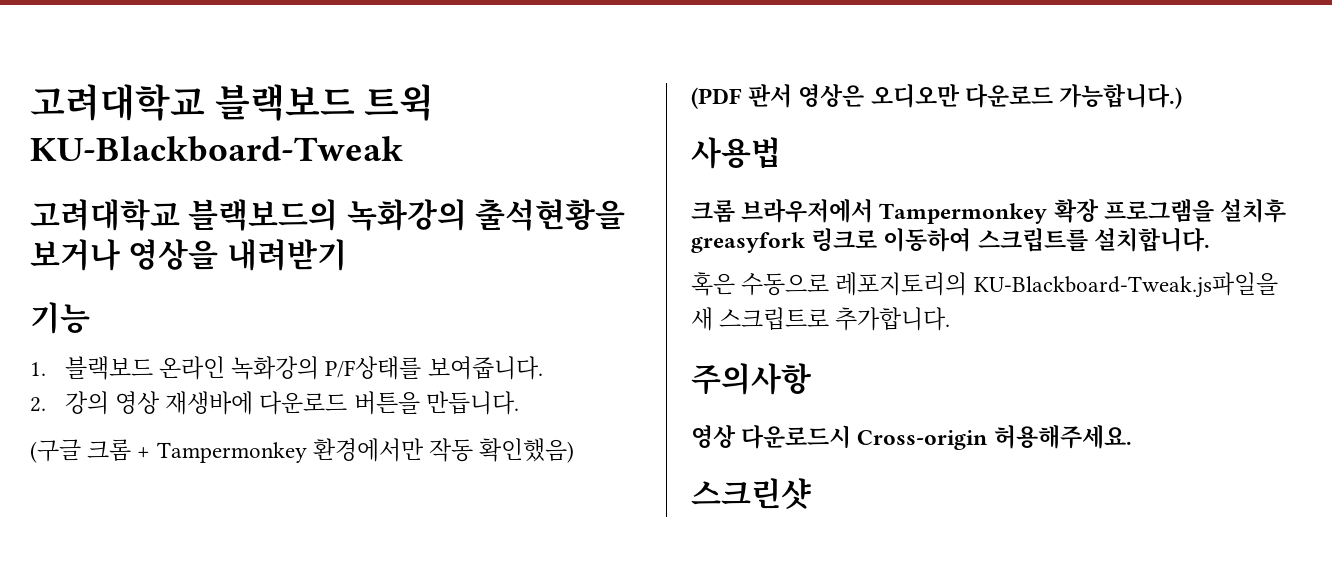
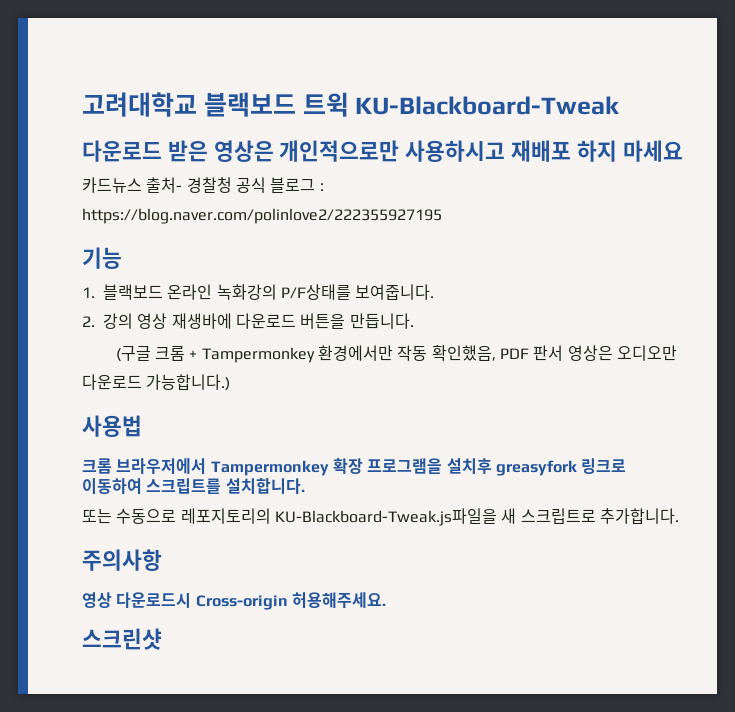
- 고려대학교 블랙보드의 녹화강의 출석현황을 보거나 영상을 내려받기
+ 다운로드 받은 영상은 개인적으로만 사용하시고 재배포 하지 마세요
+ 카드뉴스 출처- 경찰청 공식 블로그 : https://blog.naver.com/polinlove2/222355927195
- (구글 크롬 + Tampermonkey 환경에서만 작동 확인했음)
- (PDF 판서 영상은 오디오만 다운로드 가능합니다.)
+ (구글 크롬 + Tampermonkey 환경에서만 작동 확인했음, PDF 판서 영상은 오디오만 다운로드 가능합니다.)
- 혹은 수동으로 레포지토리의 KU-Blackboard-Tweak.js파일을 새 스크립트로 추가합니다.
+ 또는 수동으로 레포지토리의 KU-Blackboard-Tweak.js파일을 새 스크립트로 추가합니다.

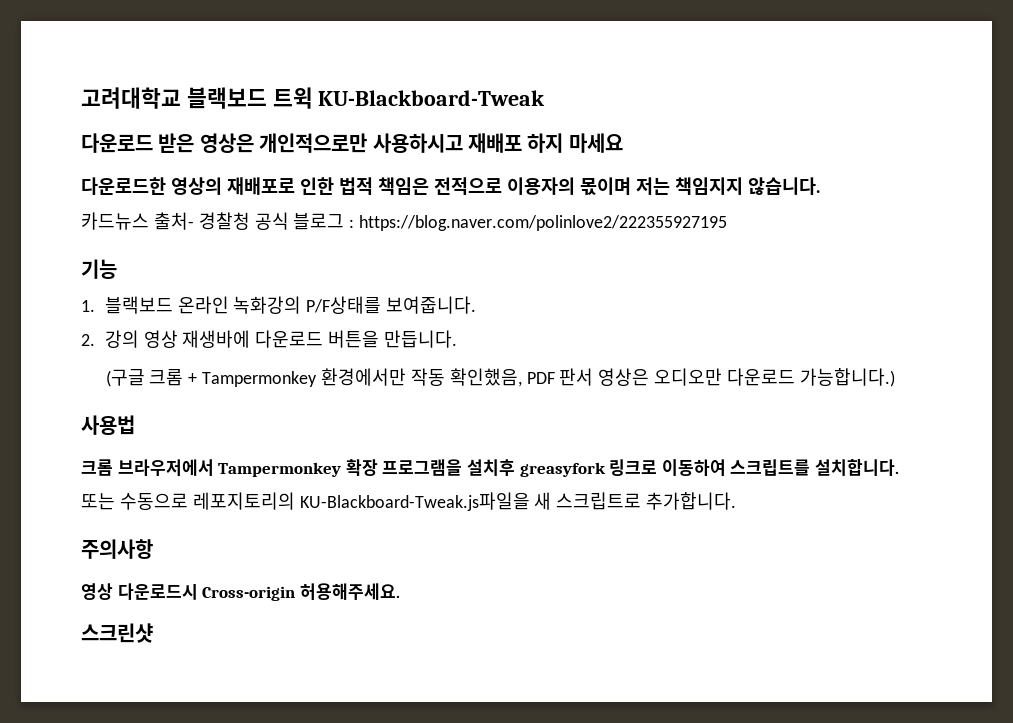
+ 다운로드한 영상의 재배포로 인한 법적 책임은 전적으로 이용자의 몫이며 저는 책임지지 않습니다.

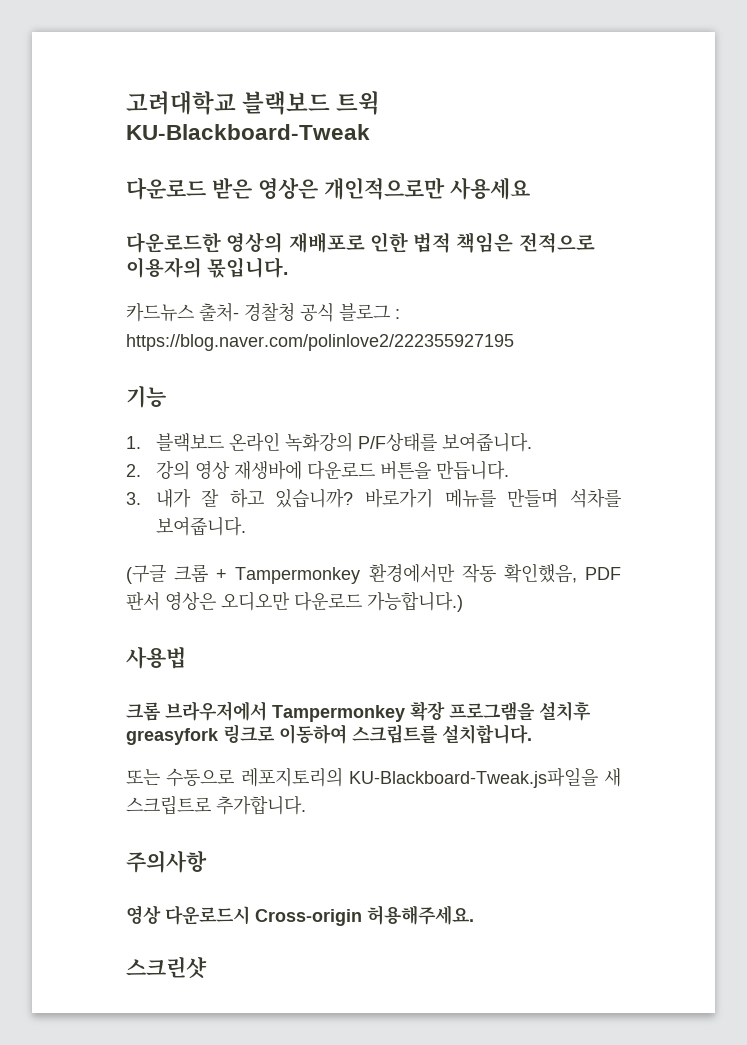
- 다운로드 받은 영상은 개인적으로만 사용하시고 재배포 하지 마세요
+ 다운로드 받은 영상은 개인적으로만 사용세요
- 다운로드한 영상의 재배포로 인한 법적 책임은 전적으로 이용자의 몫이며 저는 책임지지 않습니다.
+ 다운로드한 영상의 재배포로 인한 법적 책임은 전적으로 이용자의 몫입니다.
+ 3. 내가 잘 하고 있습니까? 바로가기 메뉴를 만들며 석차를 보여줍니다.

